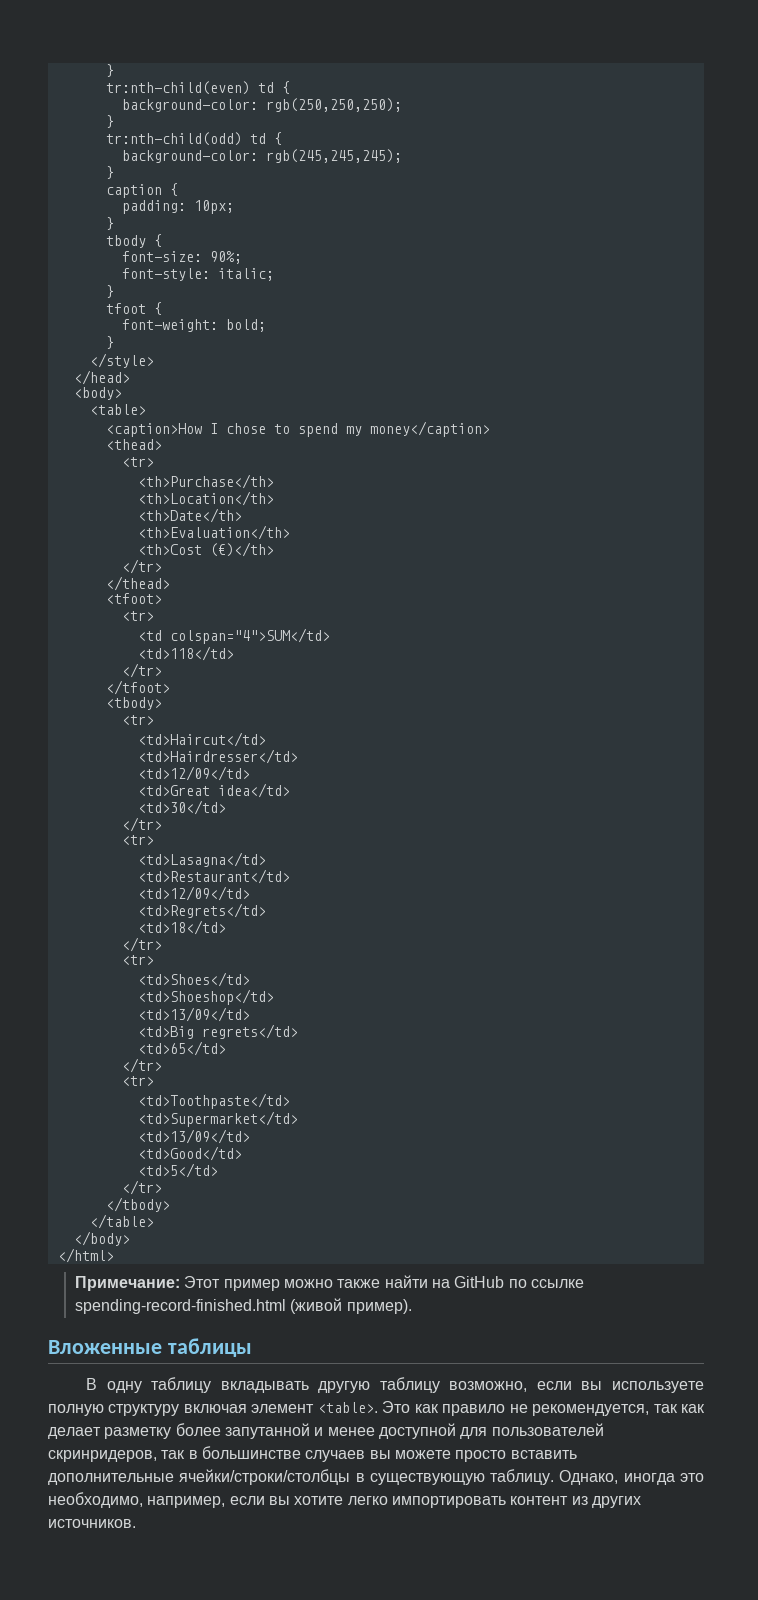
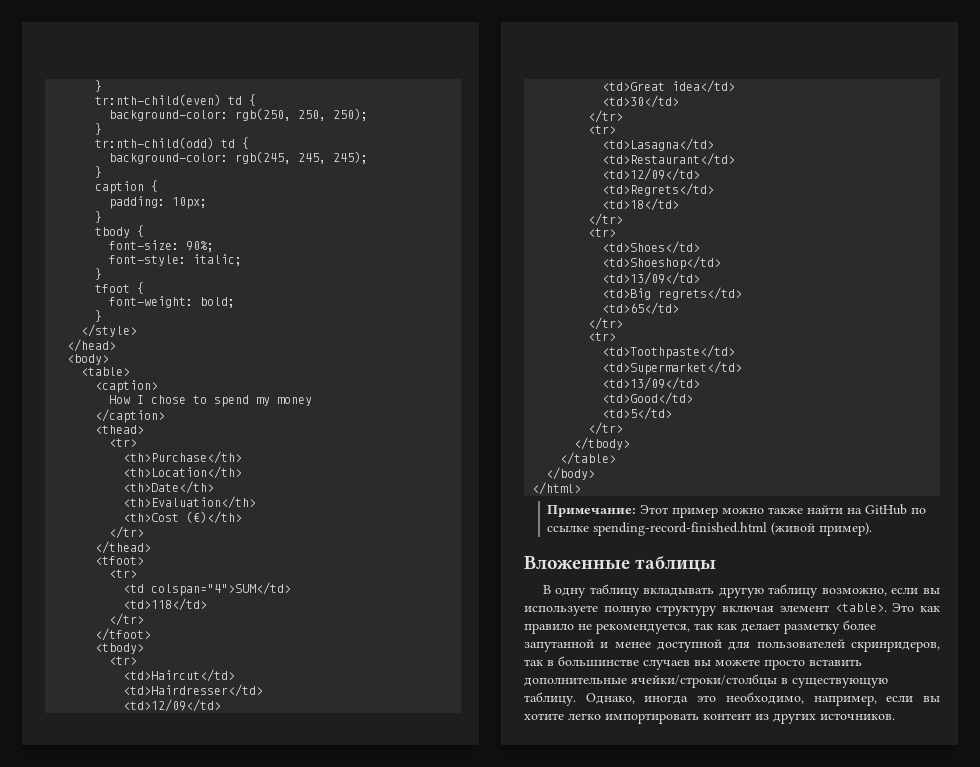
- background-color: rgb(250,250,250);
+ background-color: rgb(250, 250, 250);
- background-color: rgb(245,245,245);
+ background-color: rgb(245, 245, 245);
- <caption>How I chose to spend my money</caption>
+ <caption>
+ How I chose to spend my money
+ </caption>

